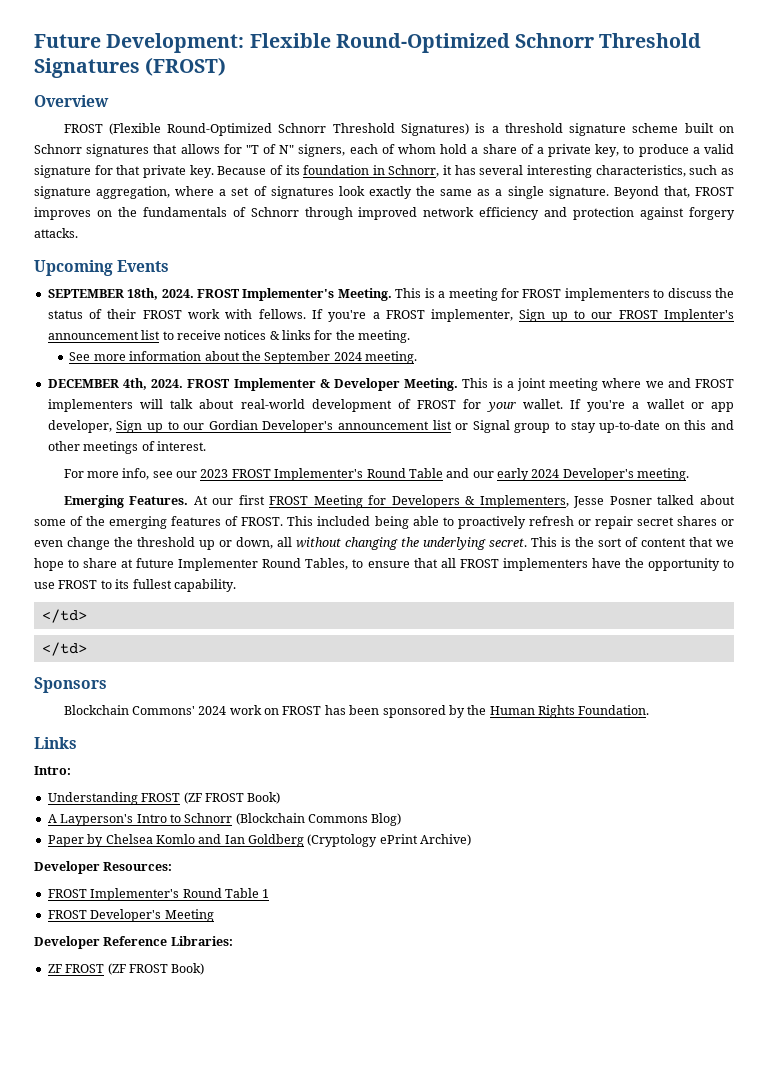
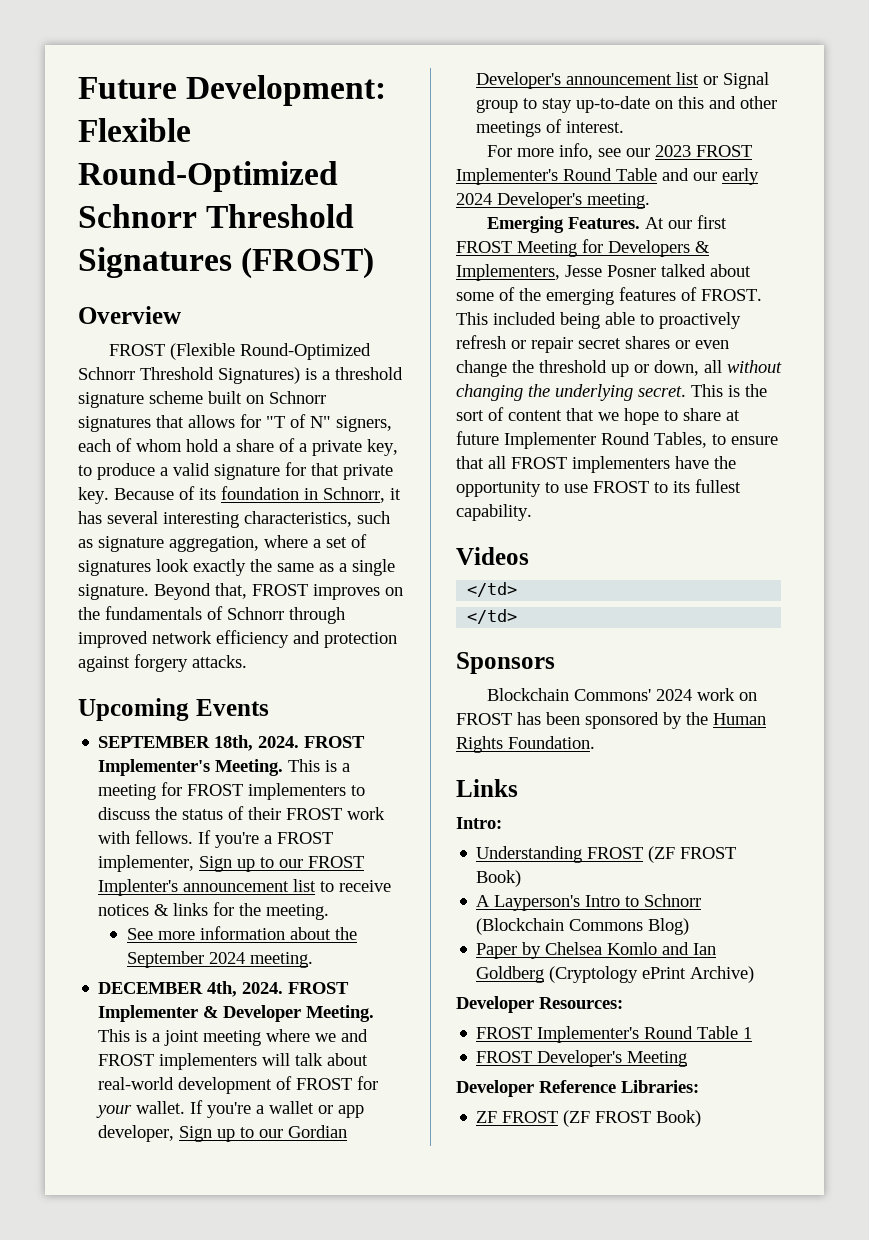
+ Videos

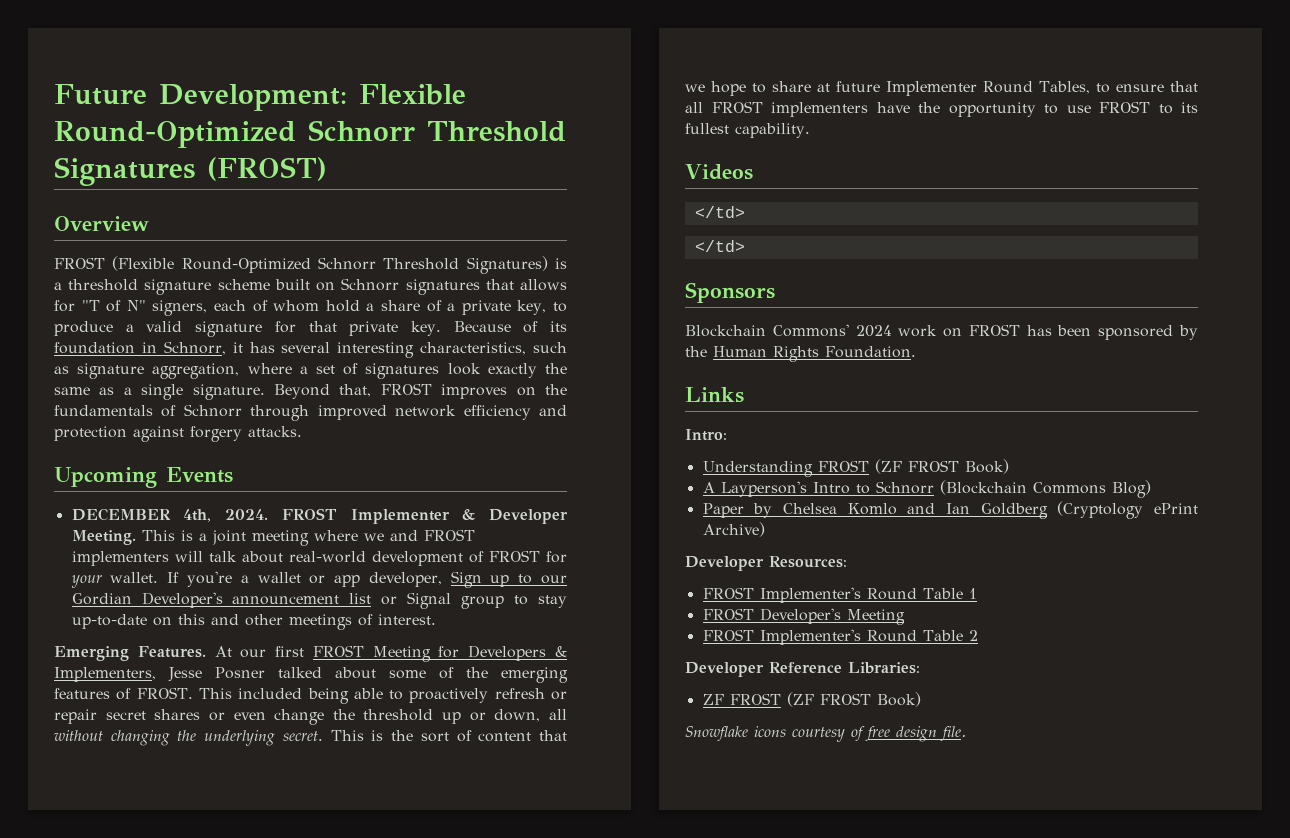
- SEPTEMBER 18th, 2024. FROST Implementer's Meeting. This is a meeting for FROST implementers to discuss the status of their FROST work with fellows. If you're a FROST implementer, Sign up to our FROST Implenter's announcement list to receive notices & links for the meeting.
- See more information about the September 2024 meeting.
- For more info, see our 2023 FROST Implementer's Round Table and our early 2024 Developer's meeting.
+ FROST Implementer's Round Table 2
+ Snowflake icons courtesy of free design file.

